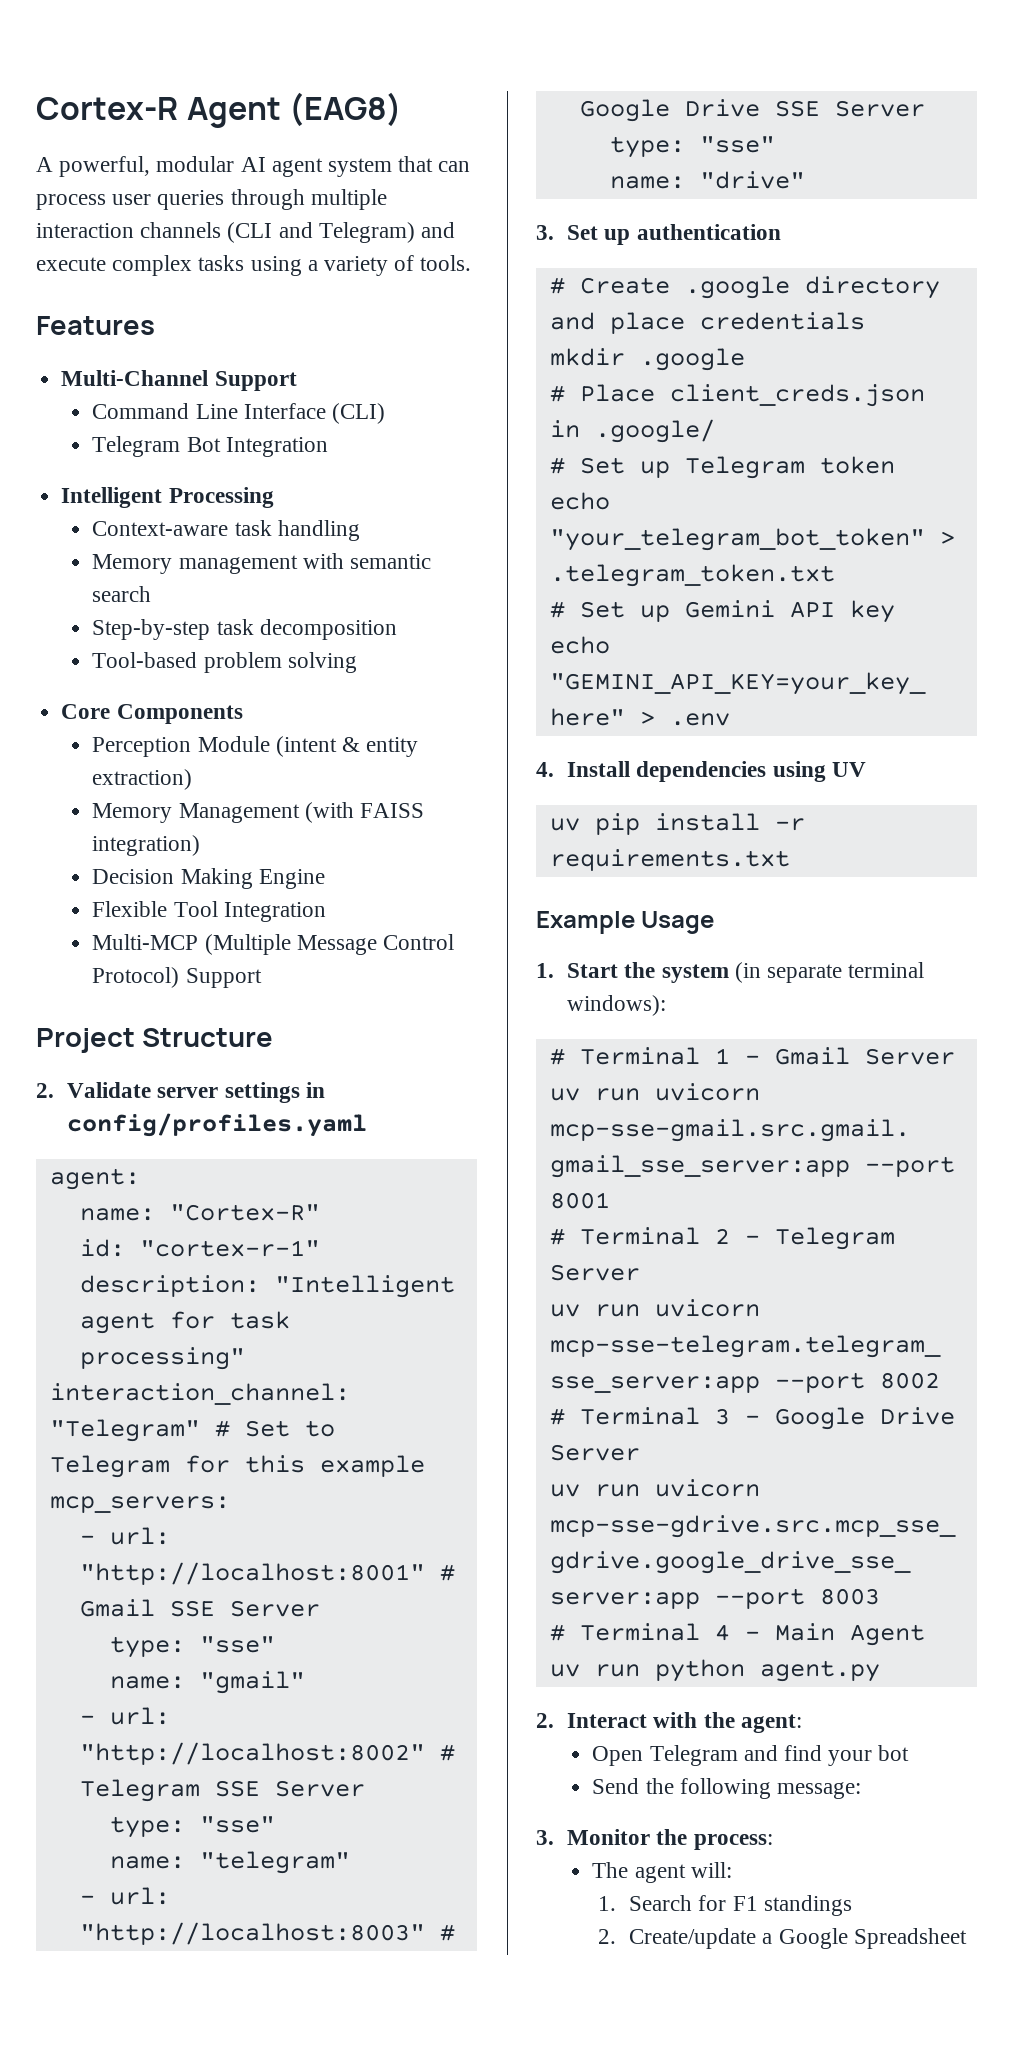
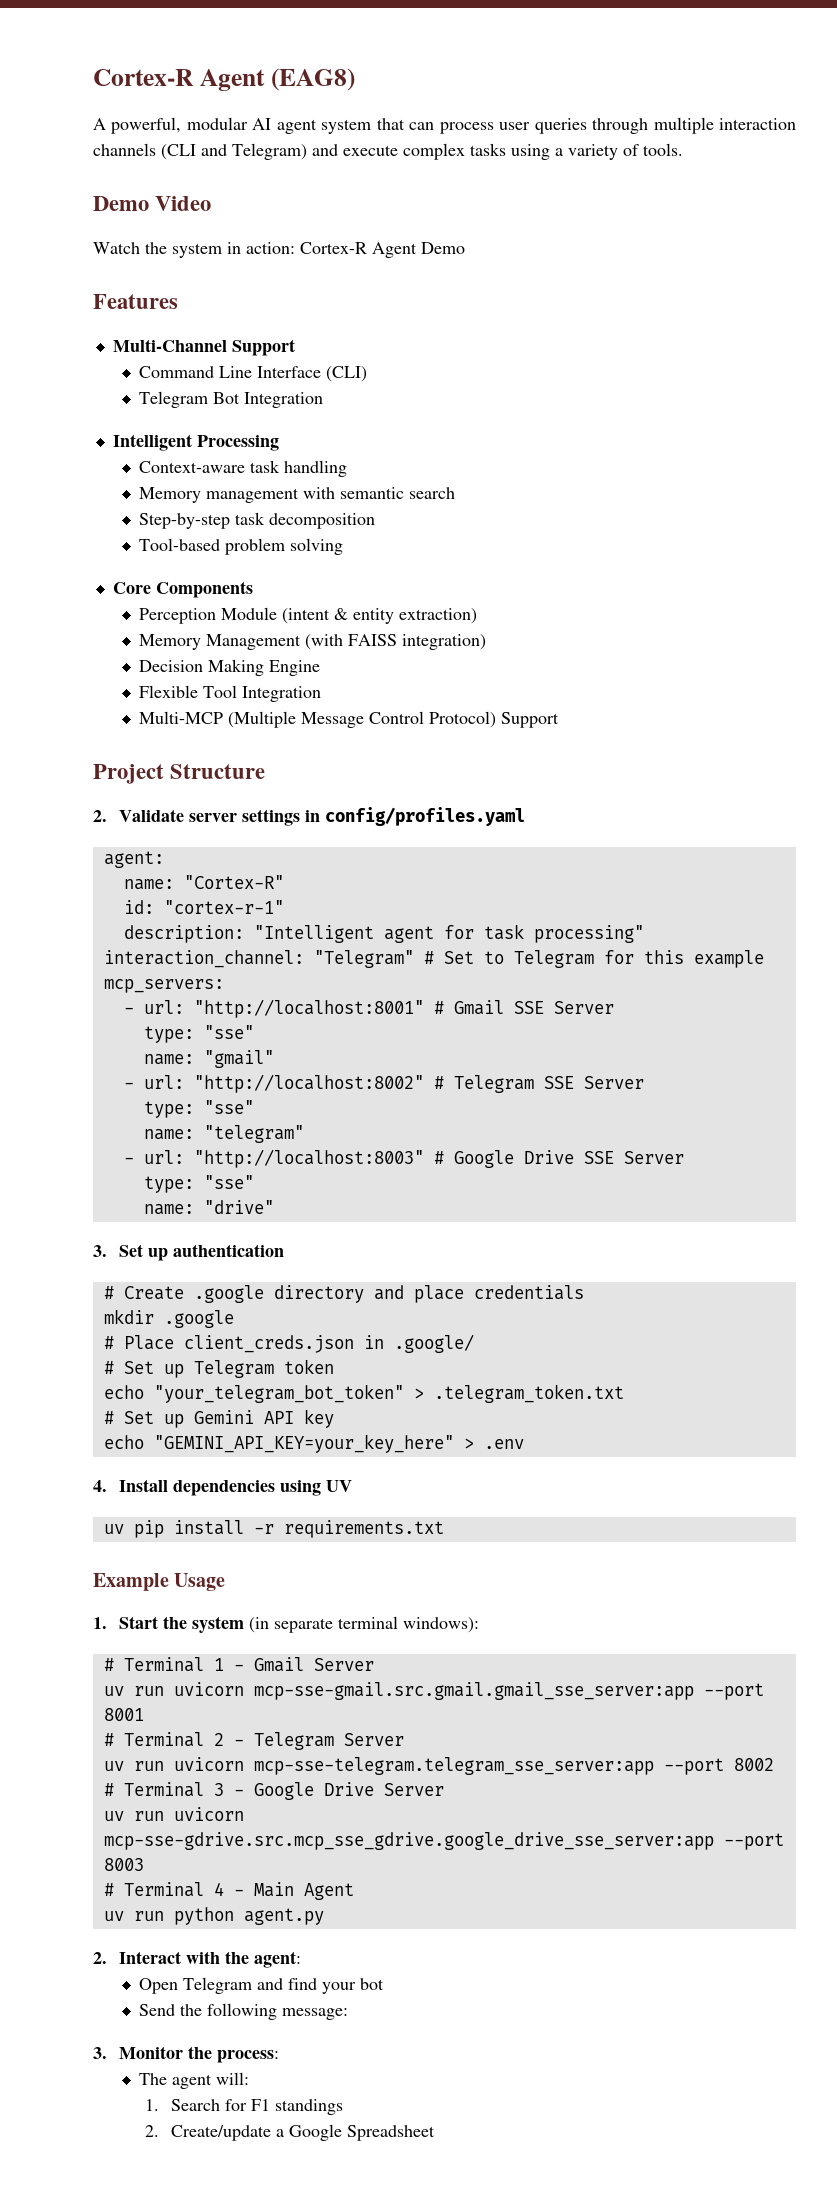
+ Demo Video
+ Watch the system in action: Cortex-R Agent Demo

